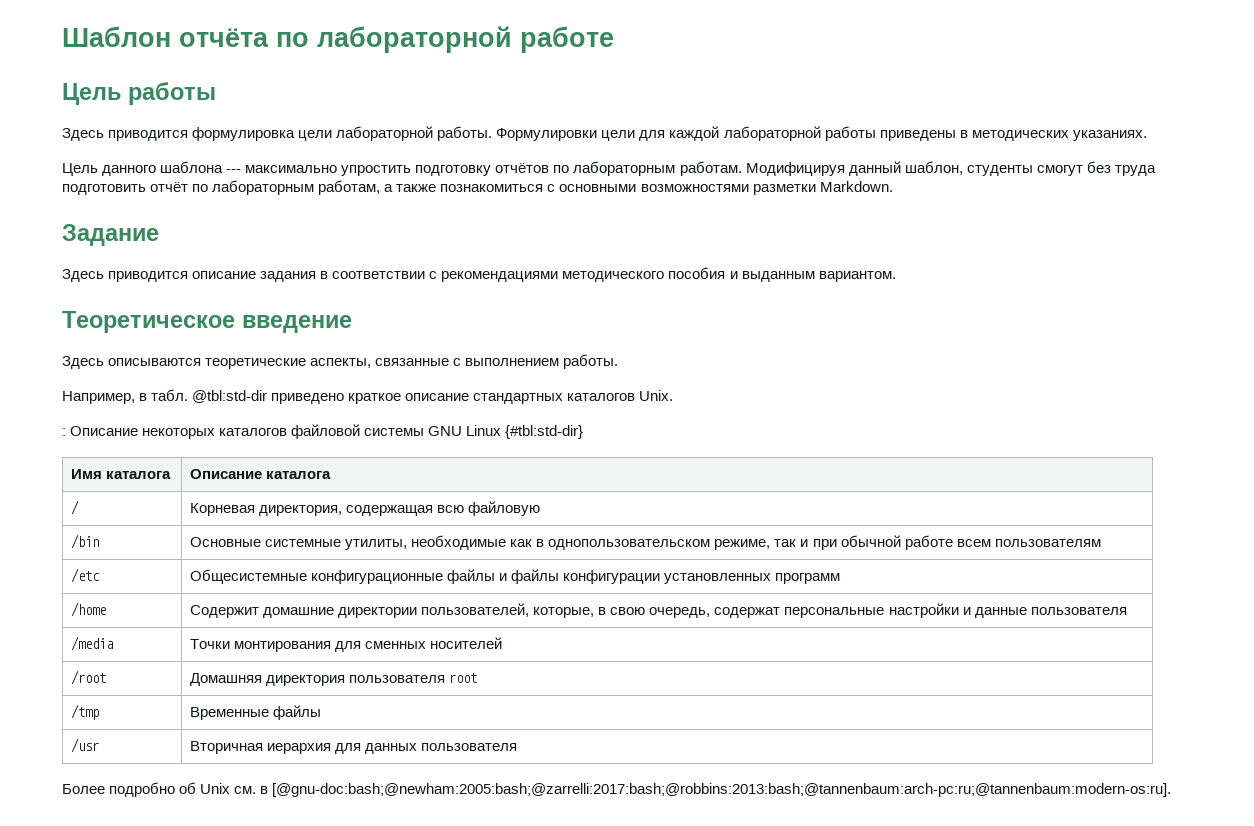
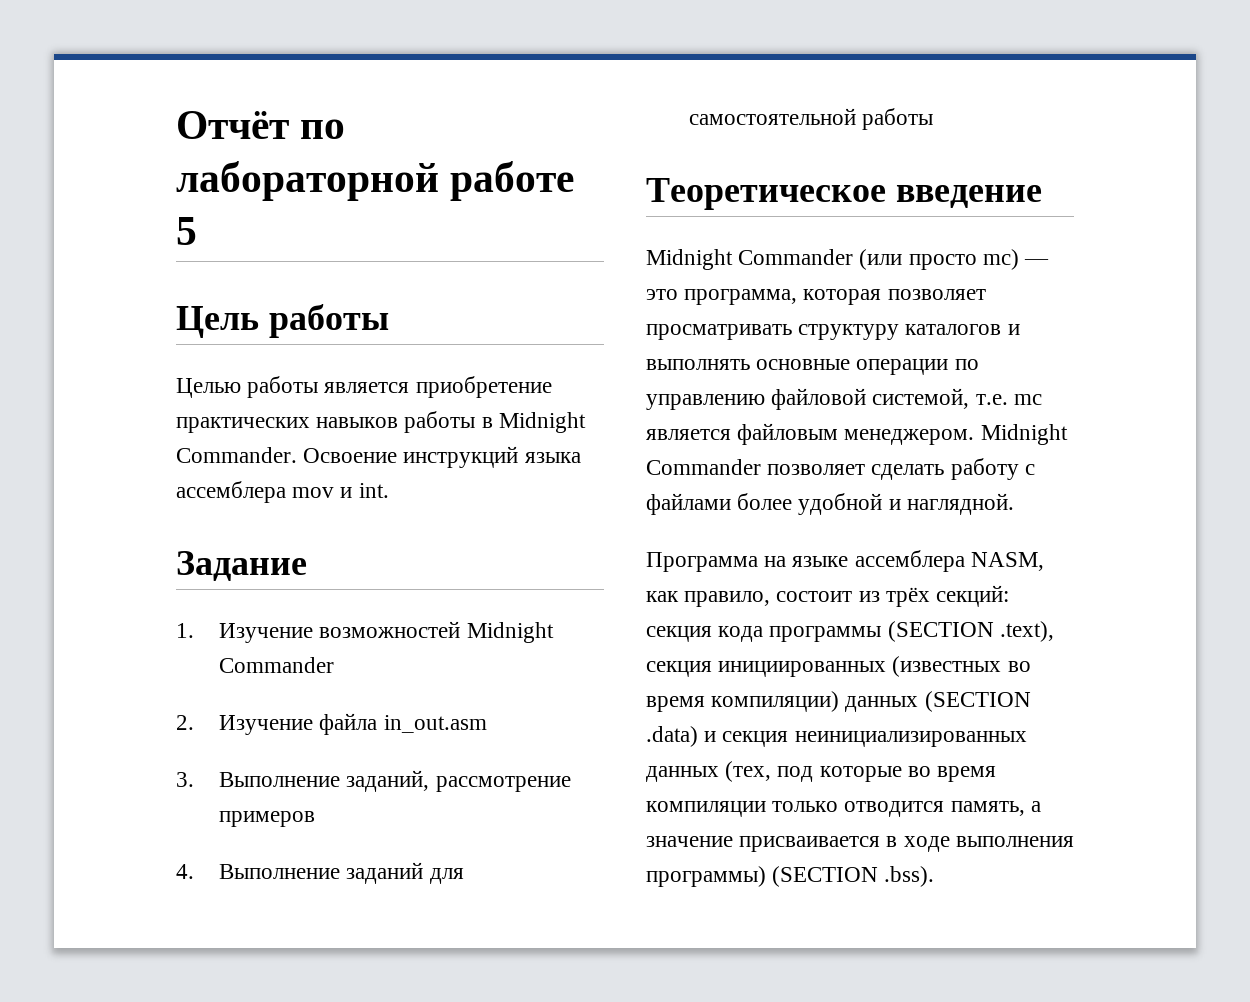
- Шаблон отчёта по лабораторной работе
+ Отчёт по лабораторной работе 5
- Здесь приводится формулировка цели лабораторной работы. Формулировки цели для каждой лабораторной работы приведены в методических указаниях.
- Цель данного шаблона --- максимально упростить подготовку отчётов по лабораторным работам. Модифицируя данный шаблон, студенты смогут без труда подготовить отчёт по лабораторным работам, а также познакомиться с основными возможностями разметки Markdown.
+ Целью работы является приобретение практических навыков работы в Midnight Commander. Освоение инструкций языка ассемблера mov и int.
  Задание
- Здесь приводится описание задания в соответствии с рекомендациями методического пособия и выданным вариантом.
+ 1. Изучение возможностей Midnight Commander
+ 2. Изучение файла in_out.asm
+ 3. Выполнение заданий, рассмотрение примеров
+ 4. Выполнение заданий для самостоятельной работы
  Теоретическое введение
- Здесь описываются теоретические аспекты, связанные с выполнением работы.
- Например, в табл. @tbl:std-dir приведено краткое описание стандартных каталогов Unix.
- : Описание некоторых каталогов файловой системы GNU Linux {#tbl:std-dir}
- Имя каталога | Описание каталога
- / | Корневая директория, содержащая всю файловую
- /bin | Основные системные утилиты, необходимые как в однопользовательском режиме, так и при обычной работе всем пользователям
- /etc | Общесистемные конфигурационные файлы и файлы конфигурации установленных программ
- /home | Содержит домашние директории пользователей, которые, в свою очередь, содержат персональные настройки и данные пользователя
- /media | Точки монтирования для сменных носителей
- /root | Домашняя директория пользователя root
- /tmp | Временные файлы
- /usr | Вторичная иерархия для данных пользователя
- Более подробно об Unix см. в [@gnu-doc:bash;@newham:2005:bash;@zarrelli:2017:bash;@robbins:2013:bash;@tannenbaum:arch-pc:ru;@tannenbaum:modern-os:ru].
+ Midnight Commander (или просто mc) — это программа, которая позволяет просматривать структуру каталогов и выполнять основные операции по управлению файловой системой, т.е. mc является файловым менеджером. Midnight Commander позволяет сделать работу с файлами более удобной и наглядной.
+ Программа на языке ассемблера NASM, как правило, состоит из трёх секций: секция кода программы (SECTION .text), секция инициированных (известных во время компиляции) данных (SECTION .data) и секция неинициализированных данных (тех, под которые во время компиляции только отводится память, а значение присваивается в ходе выполнения программы) (SECTION .bss).

